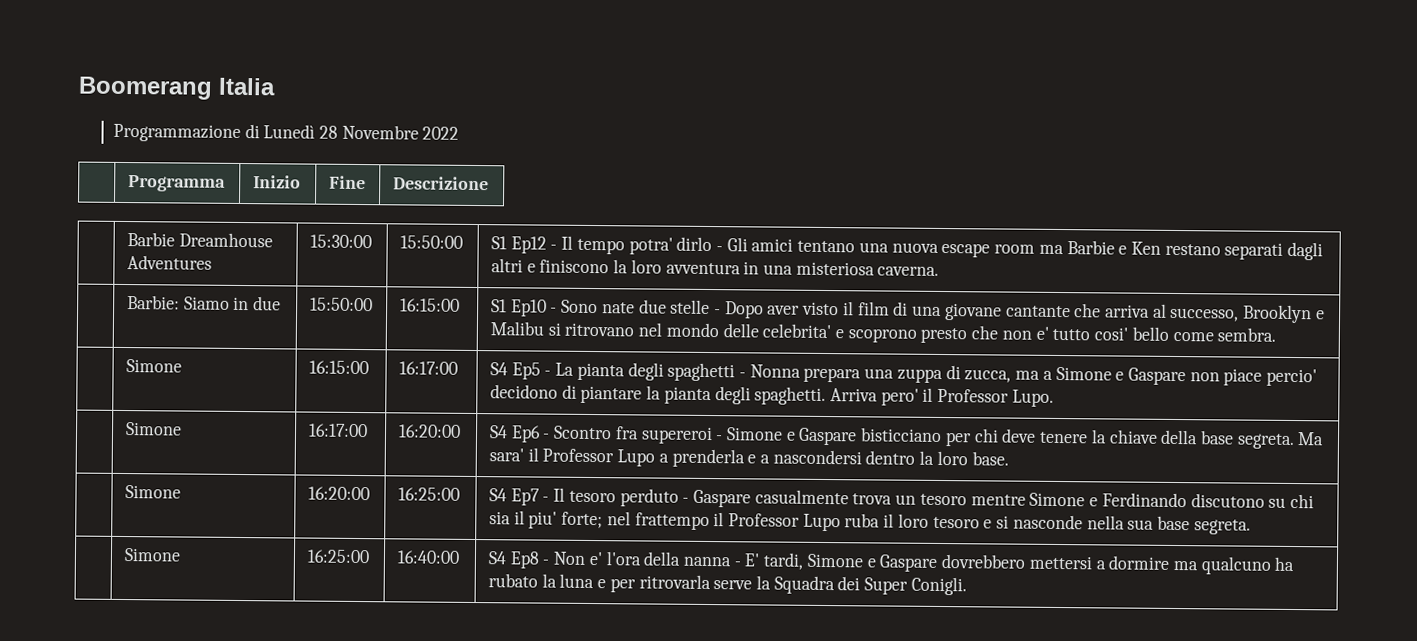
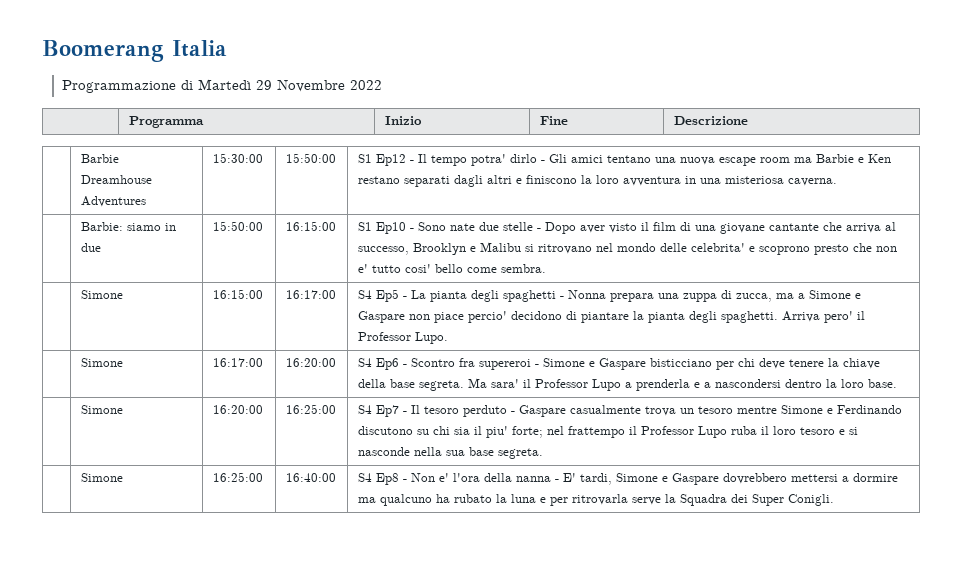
- Programmazione di Lunedì 28 Novembre 2022
+ Programmazione di Martedì 29 Novembre 2022
- Barbie: Siamo in due
+ Barbie: siamo in due

